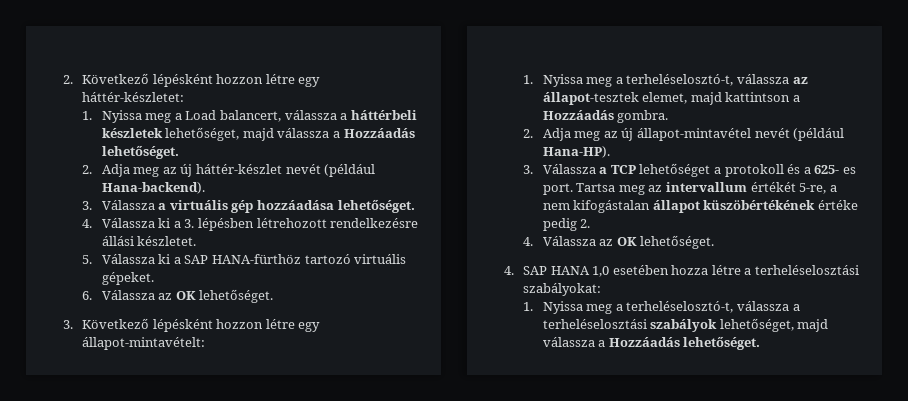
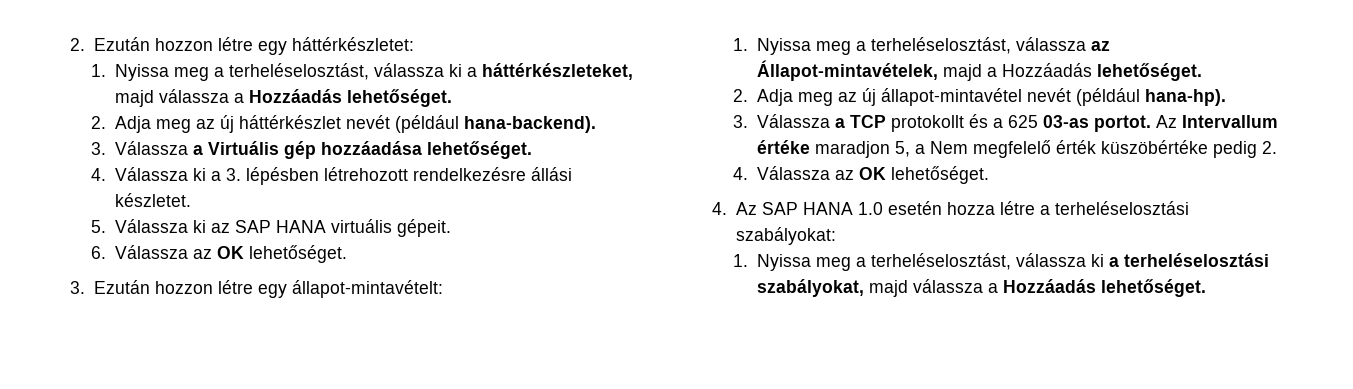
- 2. Következő lépésként hozzon létre egy háttér-készletet:
- 1. Nyissa meg a Load balancert, válassza a háttérbeli készletek lehetőséget, majd válassza a Hozzáadás lehetőséget.
+ 2. Ezután hozzon létre egy háttérkészletet:
+ 1. Nyissa meg a terheléselosztást, válassza ki a háttérkészleteket, majd válassza a Hozzáadás lehetőséget.
- 2. Adja meg az új háttér-készlet nevét (például Hana-backend).
- 3. Válassza a virtuális gép hozzáadása lehetőséget.
+ 2. Adja meg az új háttérkészlet nevét (például hana-backend).
+ 3. Válassza a Virtuális gép hozzáadása lehetőséget.
- 5. Válassza ki a SAP HANA-fürthöz tartozó virtuális gépeket.
+ 5. Válassza ki az SAP HANA virtuális gépeit.
- 3. Következő lépésként hozzon létre egy állapot-mintavételt:
+ 3. Ezután hozzon létre egy állapot-mintavételt:
- 1. Nyissa meg a terheléselosztó-t, válassza az állapot-tesztek elemet, majd kattintson a Hozzáadás gombra.
+ 1. Nyissa meg a terheléselosztást, válassza az Állapot-mintavételek, majd a Hozzáadás lehetőséget.
- 2. Adja meg az új állapot-mintavétel nevét (például Hana-HP).
+ 2. Adja meg az új állapot-mintavétel nevét (például hana-hp).
- 3. Válassza a TCP lehetőséget a protokoll és a 625- es port. Tartsa meg az intervallum értékét 5-re, a nem kifogástalan állapot küszöbértékének értéke pedig 2.
+ 3. Válassza a TCP protokollt és a 625 03-as portot. Az Intervallum értéke maradjon 5, a Nem megfelelő érték küszöbértéke pedig 2.
- 4. SAP HANA 1,0 esetében hozza létre a terheléselosztási szabályokat:
+ 4. Az SAP HANA 1.0 esetén hozza létre a terheléselosztási szabályokat:
- 1. Nyissa meg a terheléselosztó-t, válassza a terheléselosztási szabályok lehetőséget, majd válassza a Hozzáadás lehetőséget.
+ 1. Nyissa meg a terheléselosztást, válassza ki a terheléselosztási szabályokat, majd válassza a Hozzáadás lehetőséget.

